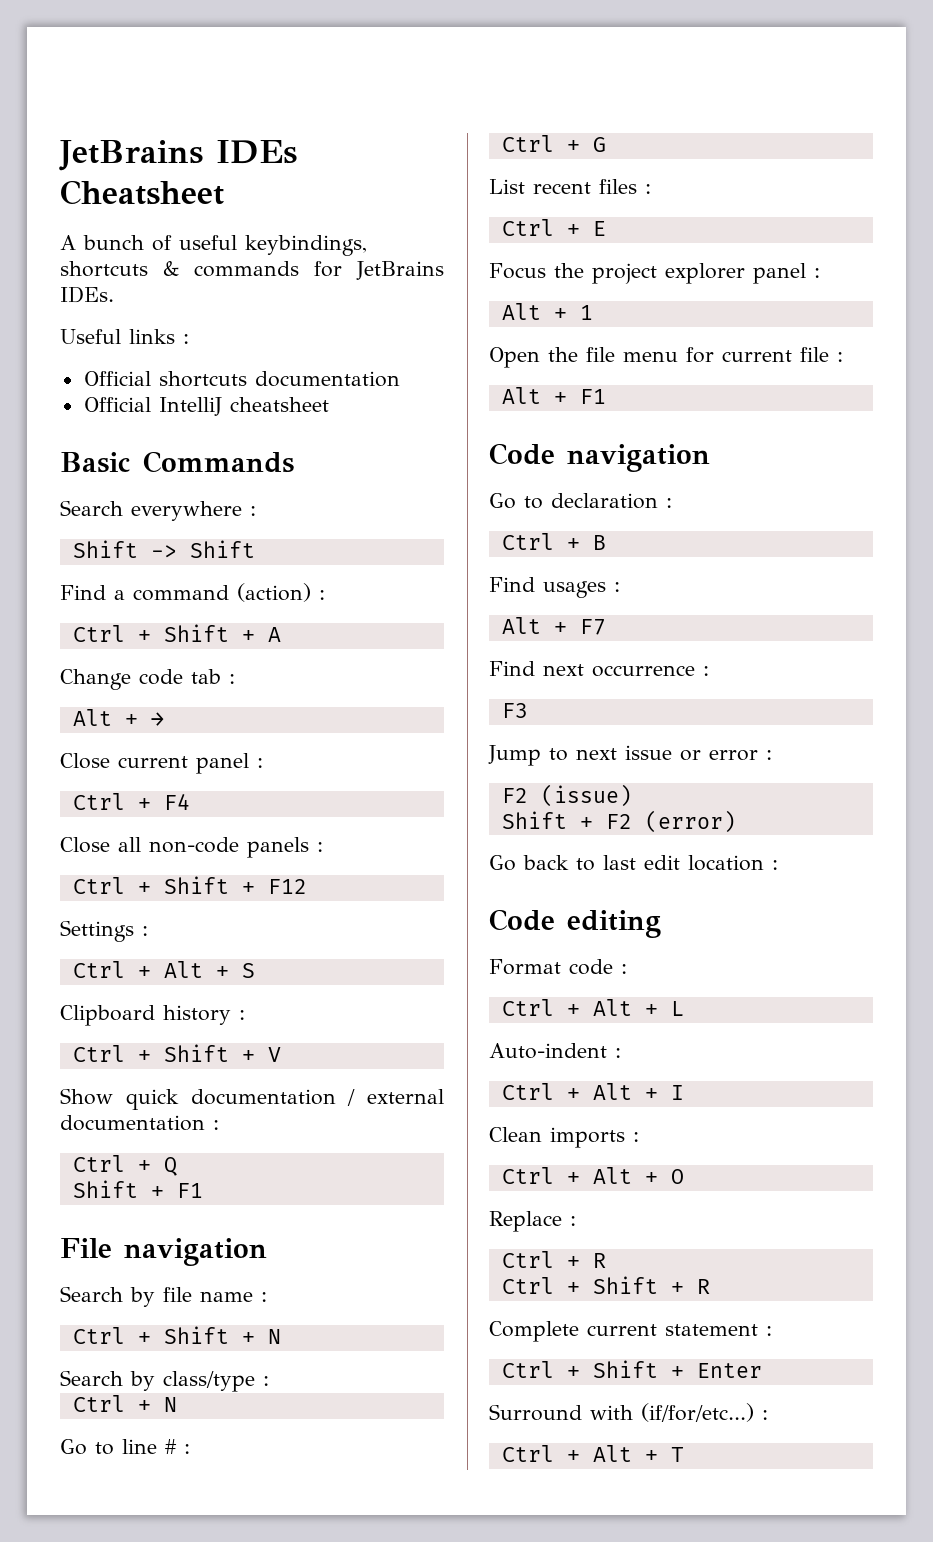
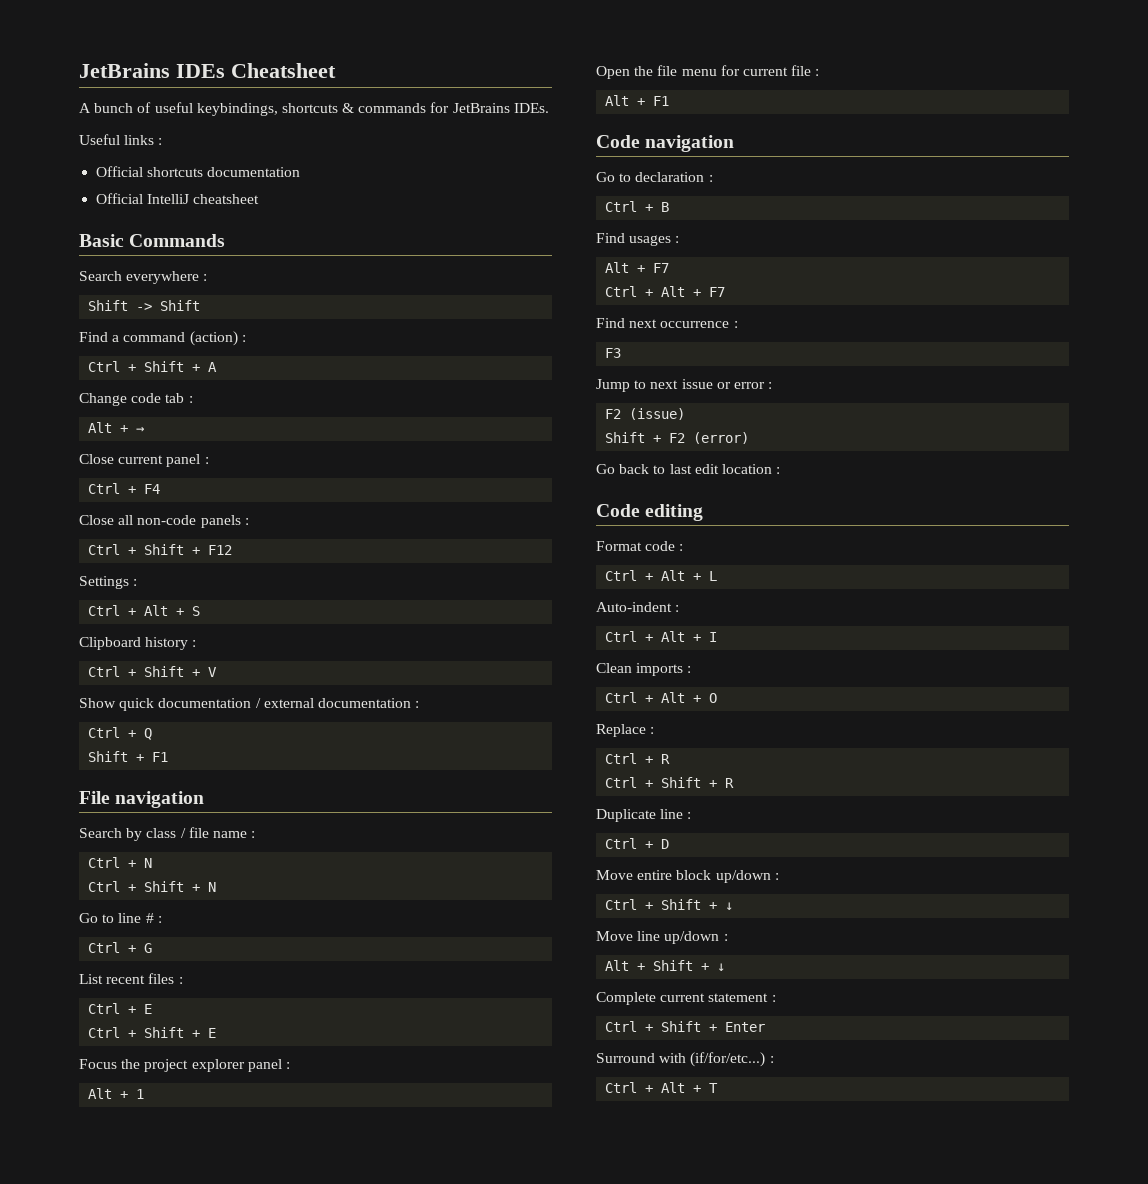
- Search by file name :
+ Search by class / file name :
+ Ctrl + N
  Ctrl + Shift + N
- Search by class/type :
- Ctrl + N
+ Ctrl + Shift + E
+ Ctrl + Alt + F7
+ Duplicate line :
+ Ctrl + D
+ Move entire block up/down :
+ Ctrl + Shift + ↓
+ Move line up/down :
+ Alt + Shift + ↓

